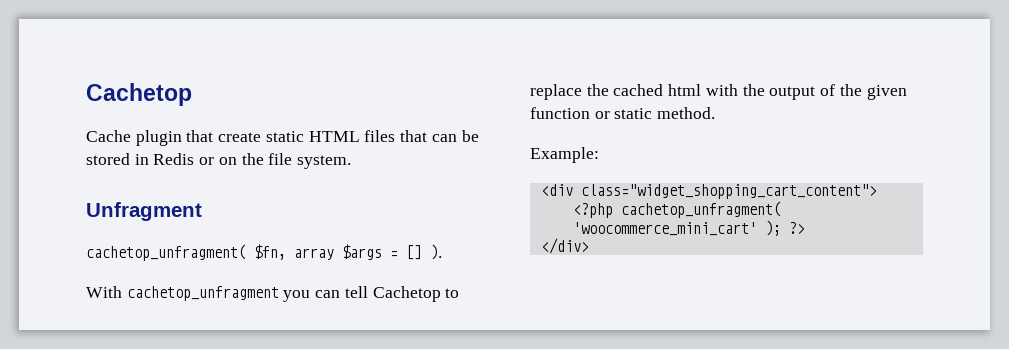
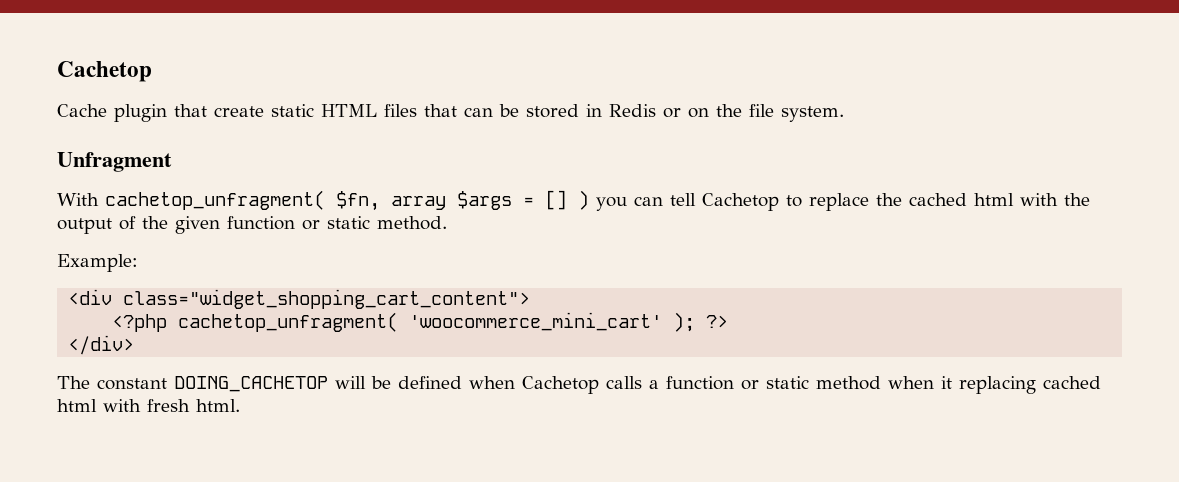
- cachetop_unfragment( $fn, array $args = [] ).
- With cachetop_unfragment you can tell Cachetop to replace the cached html with the output of the given function or static method.
+ With cachetop_unfragment( $fn, array $args = [] ) you can tell Cachetop to replace the cached html with the output of the given function or static method.
+ The constant DOING_CACHETOP will be defined when Cachetop calls a function or static method when it replacing cached html with fresh html.

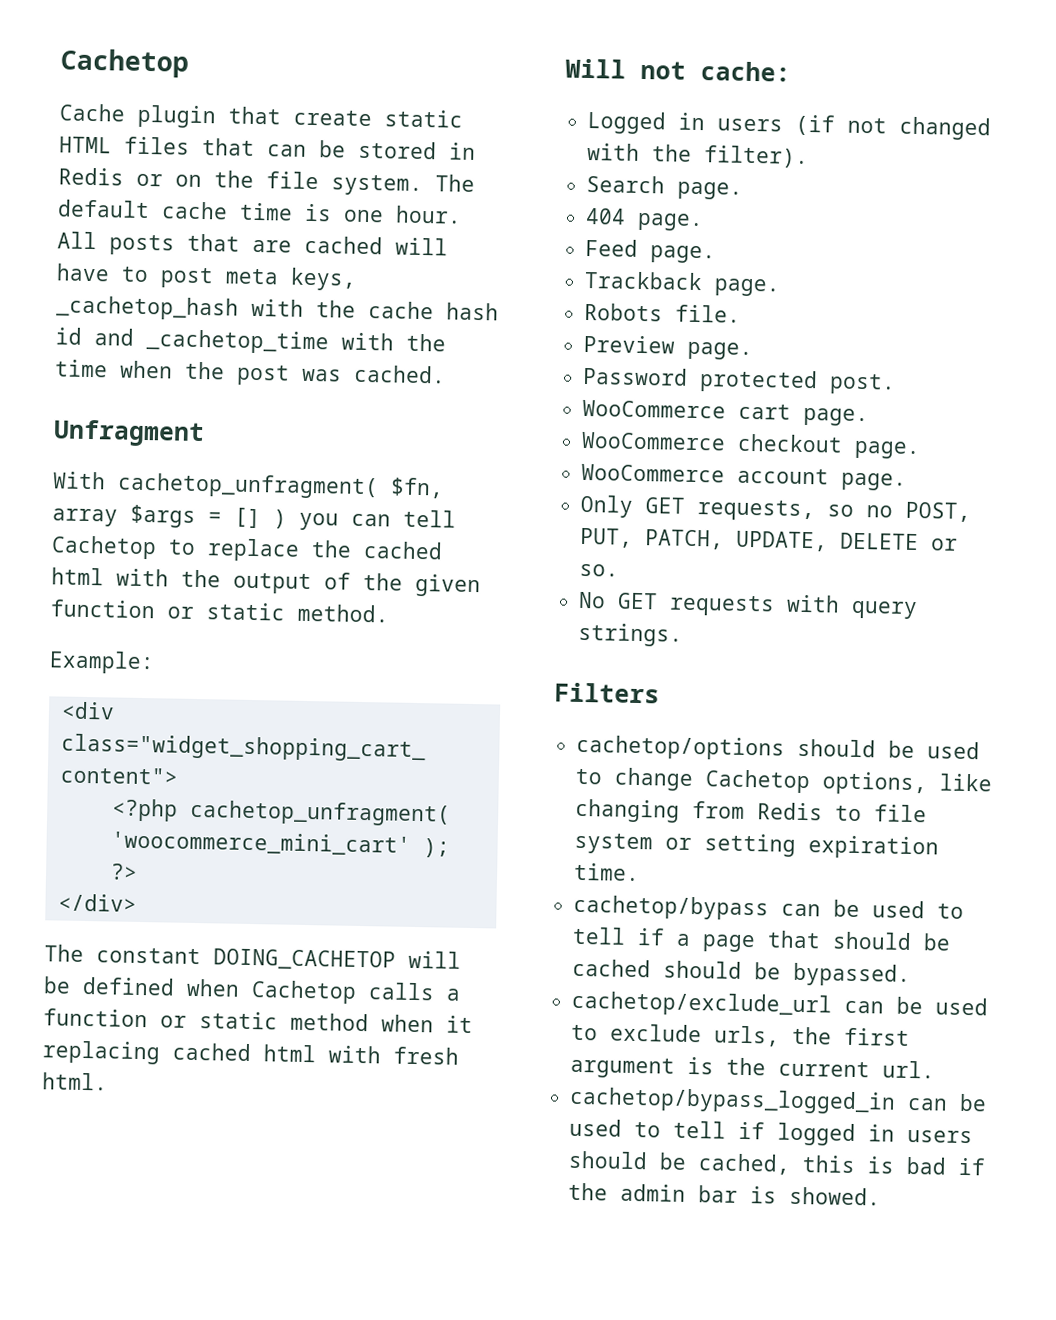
+ The default cache time is one hour. All posts that are cached will have to post meta keys, _cachetop_hash with the cache hash id and _cachetop_time with the time when the post was cached.
+ Will not cache:
+ Logged in users (if not changed with the filter).
+ Search page.
+ 404 page.
+ Feed page.
+ Trackback page.
+ Robots file.
+ Preview page.
+ Password protected post.
+ WooCommerce cart page.
+ WooCommerce checkout page.
+ WooCommerce account page.
+ Only GET requests, so no POST, PUT, PATCH, UPDATE, DELETE or so.
+ No GET requests with query strings.
+ Filters
+ cachetop/options should be used to change Cachetop options, like changing from Redis to file system or setting expiration time.
+ cachetop/bypass can be used to tell if a page that should be cached should be bypassed.
+ cachetop/exclude_url can be used to exclude urls, the first argument is the current url.
+ cachetop/bypass_logged_in can be used to tell if logged in users should be cached, this is bad if the admin bar is showed.

